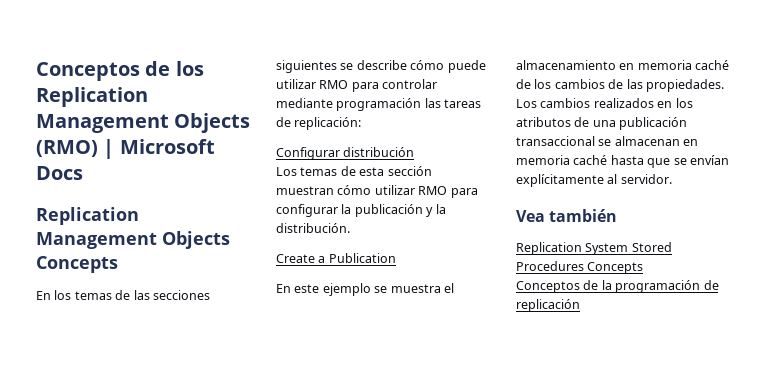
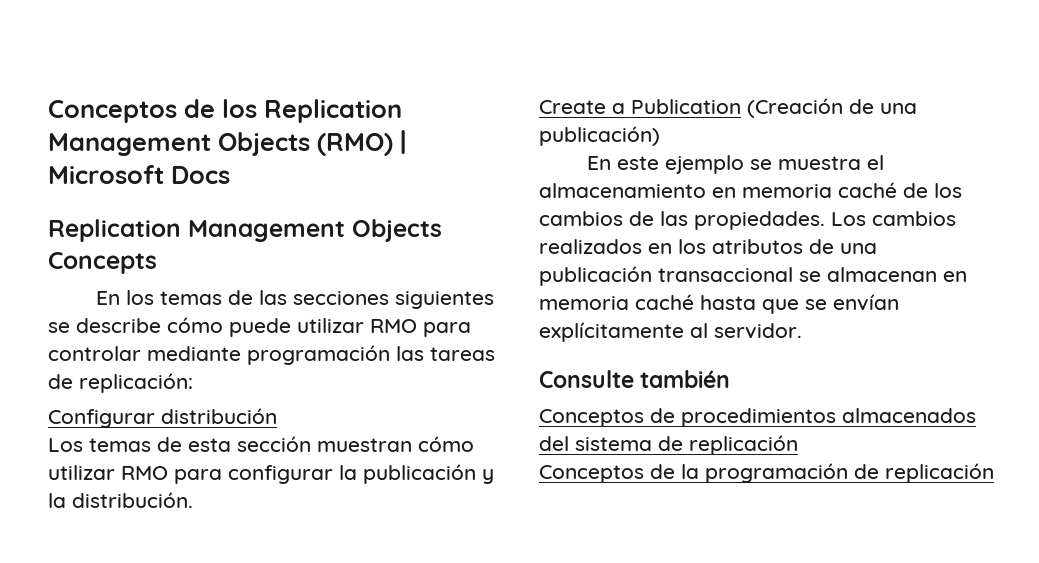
- Create a Publication
+ Create a Publication (Creación de una publicación)
- Vea también
+ Consulte también
- Replication System Stored Procedures Concepts
+ Conceptos de procedimientos almacenados del sistema de replicación

